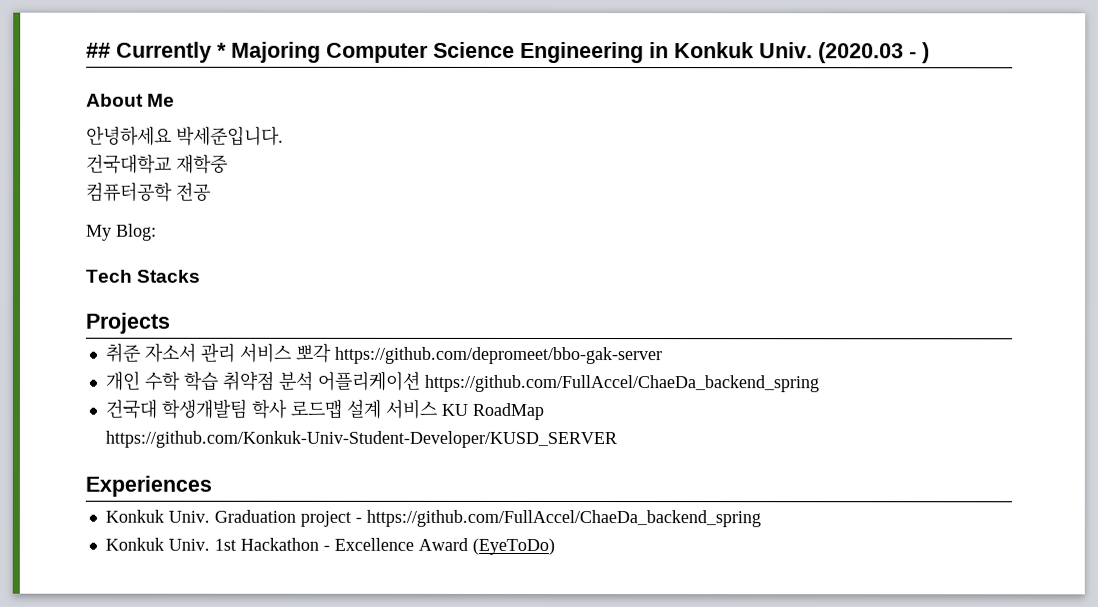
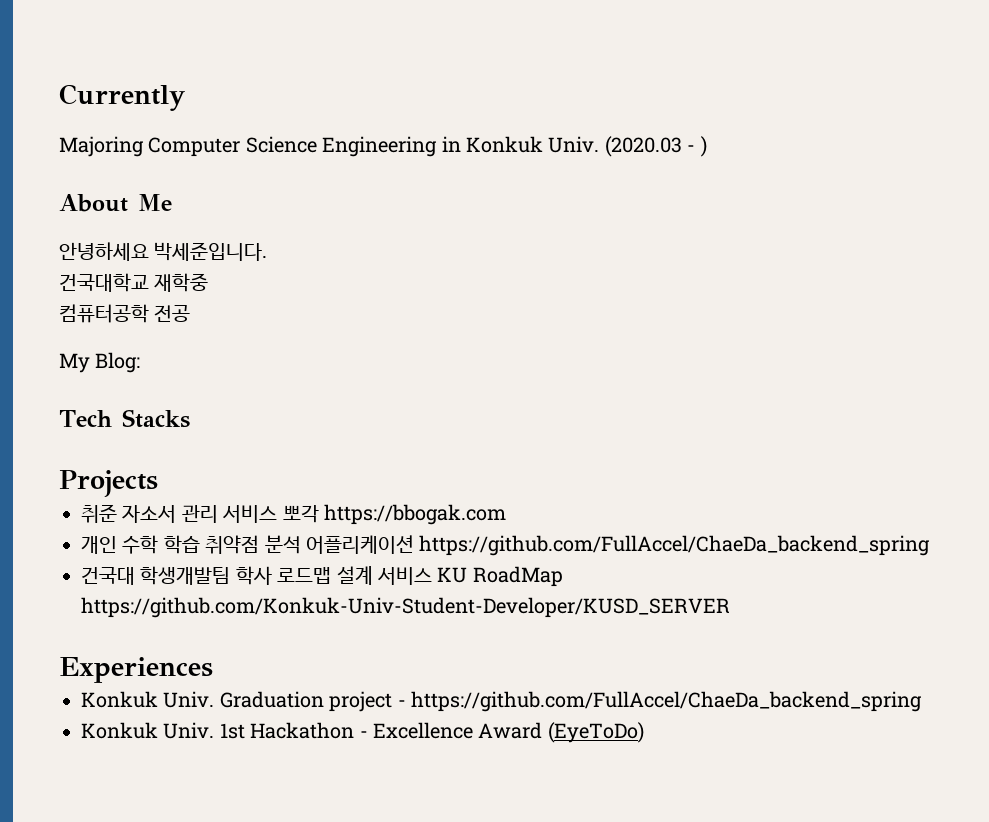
- ## Currently * Majoring Computer Science Engineering in Konkuk Univ.
+ Currently
+ Majoring Computer Science Engineering in Konkuk Univ.
- 취준 자소서 관리 서비스 뽀각 https://github.com/depromeet/bbo-gak-server
+ 취준 자소서 관리 서비스 뽀각 https://bbogak.com

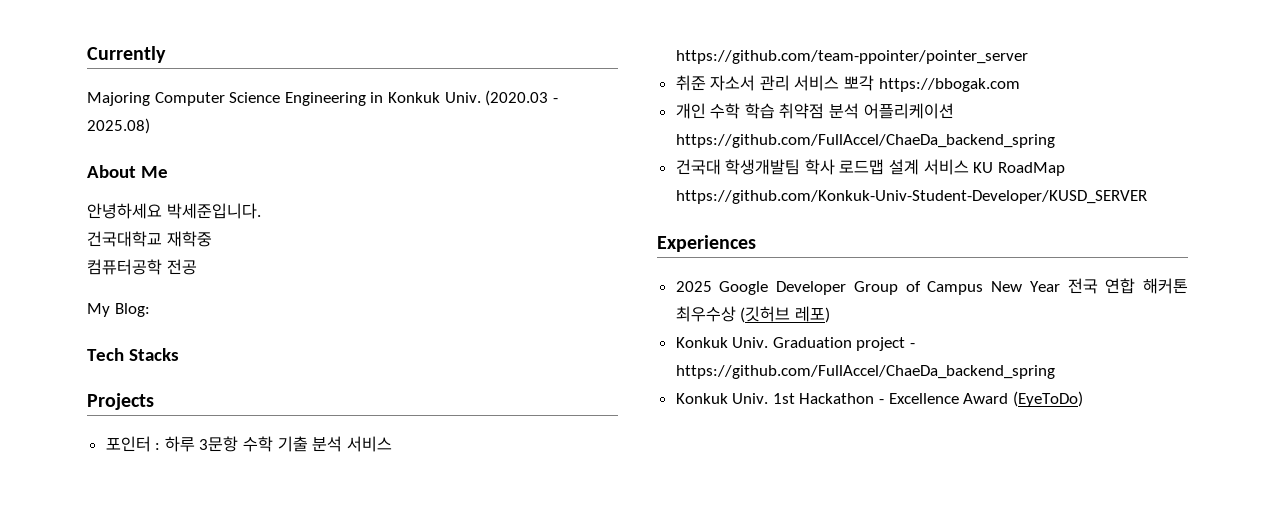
- (2020.03 - )
+ (2020.03 - 2025.08)
+ 포인터 : 하루 3문항 수학 기출 분석 서비스 https://github.com/team-ppointer/pointer_server
+ 2025 Google Developer Group of Campus New Year 전국 연합 해커톤 최우수상 (깃허브 레포)

